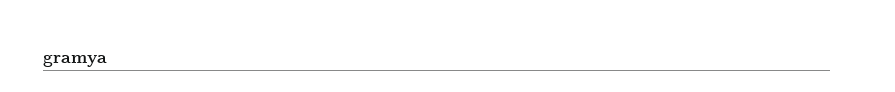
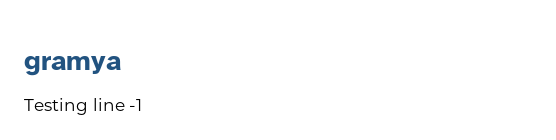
+ Testing line -1

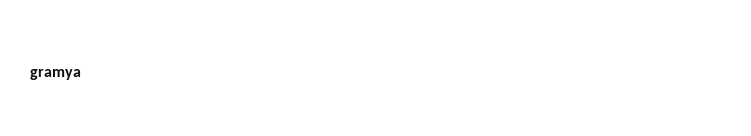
- Testing line -1

